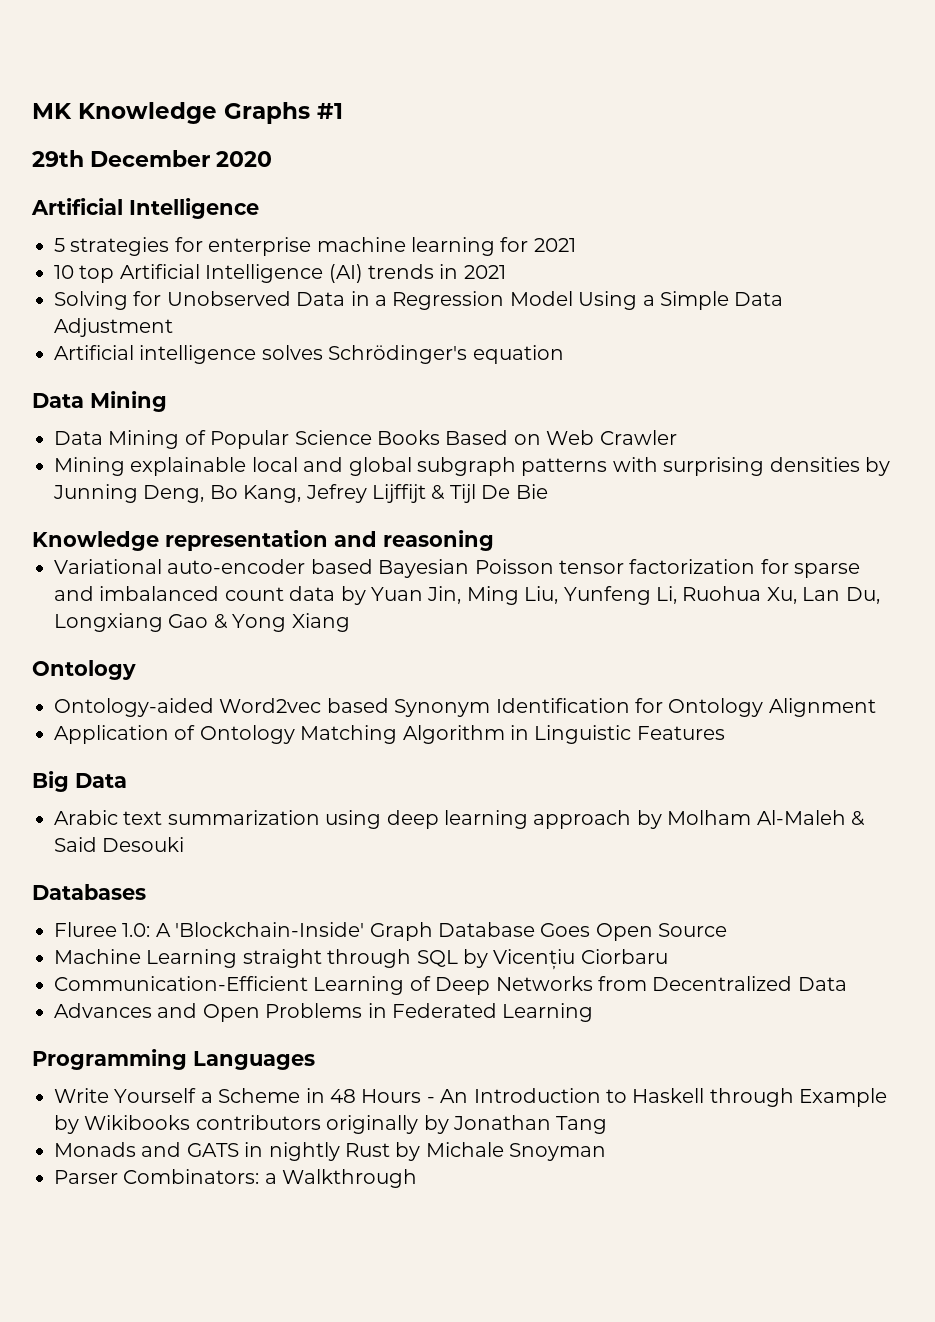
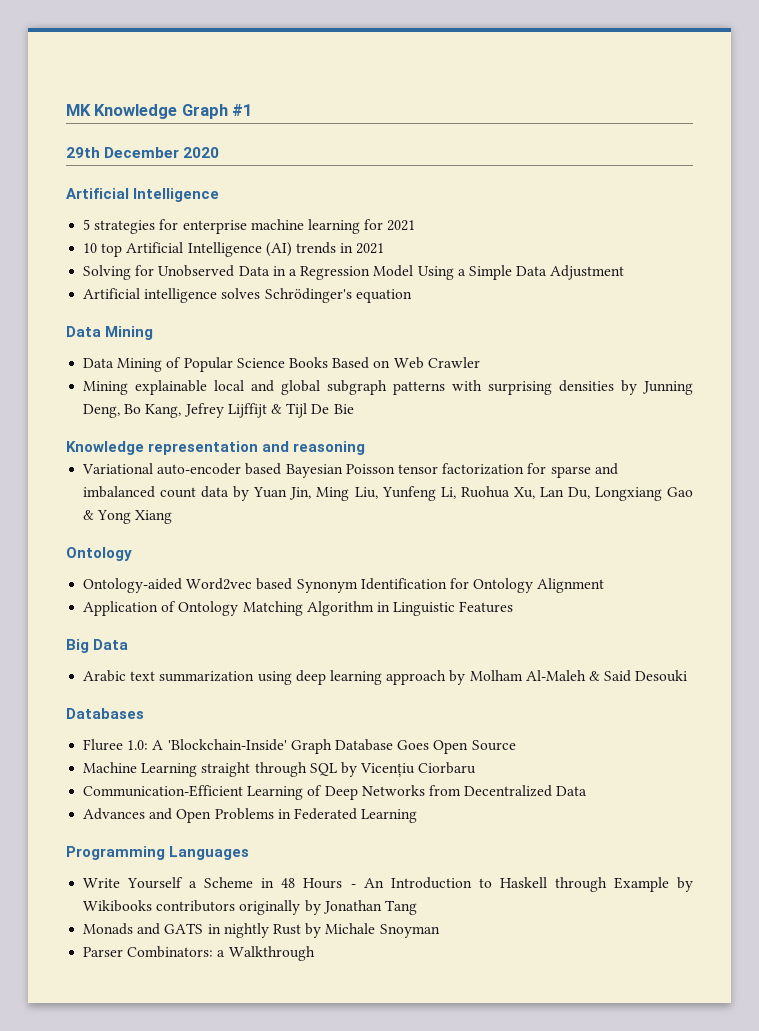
- MK Knowledge Graphs #1
+ MK Knowledge Graph #1

